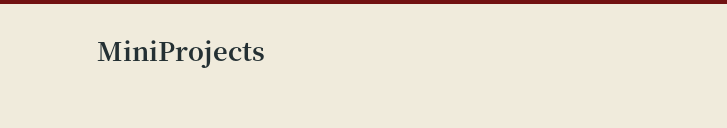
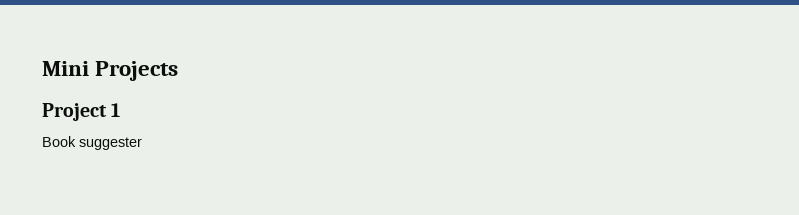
- MiniProjects
+ Mini Projects
+ Project 1
+ Book suggester

